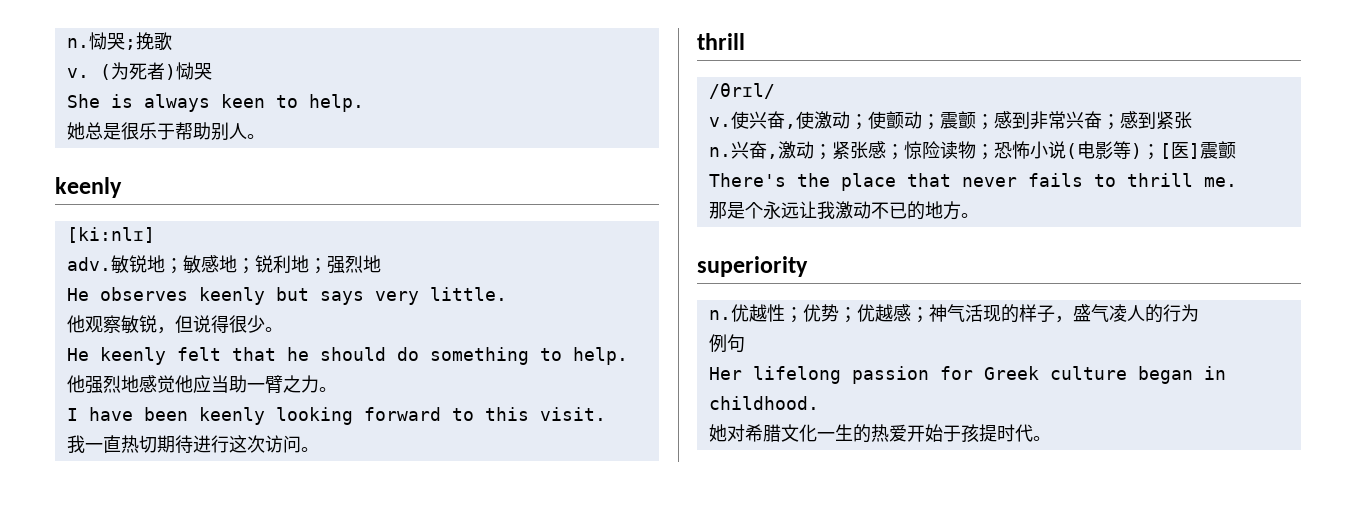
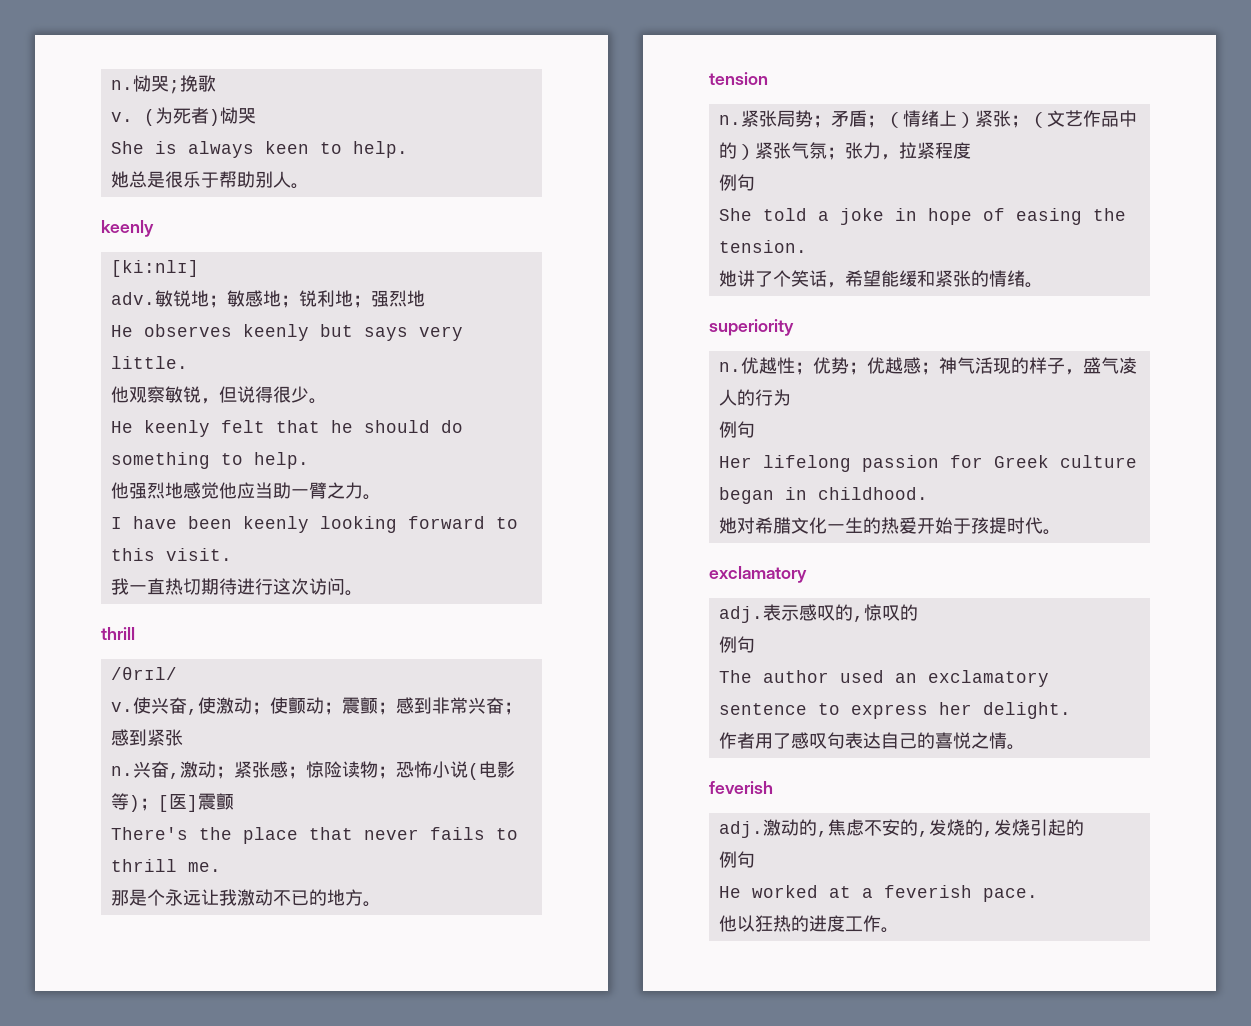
+ tension
+ n.紧张局势；矛盾；（情绪上）紧张；（文艺作品中的）紧张气氛；张力，拉紧程度
+ 例句
+ She told a joke in hope of easing the tension.
+ 她讲了个笑话，希望能缓和紧张的情绪。
  她对希腊文化一生的热爱开始于孩提时代。
+ exclamatory
+ adj.表示感叹的,惊叹的
+ 例句
+ The author used an exclamatory sentence to express her delight.
+ 作者用了感叹句表达自己的喜悦之情。
+ feverish
+ adj.激动的,焦虑不安的,发烧的,发烧引起的
+ 例句
+ He worked at a feverish pace.
+ 他以狂热的进度工作。

